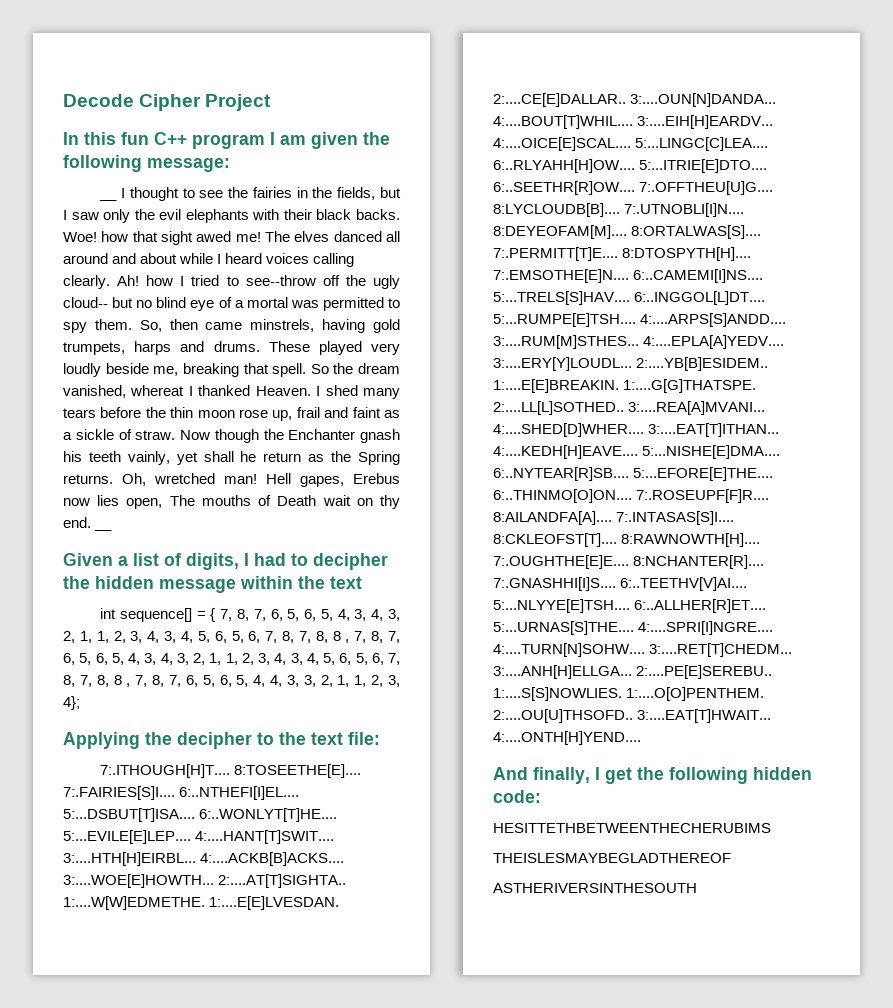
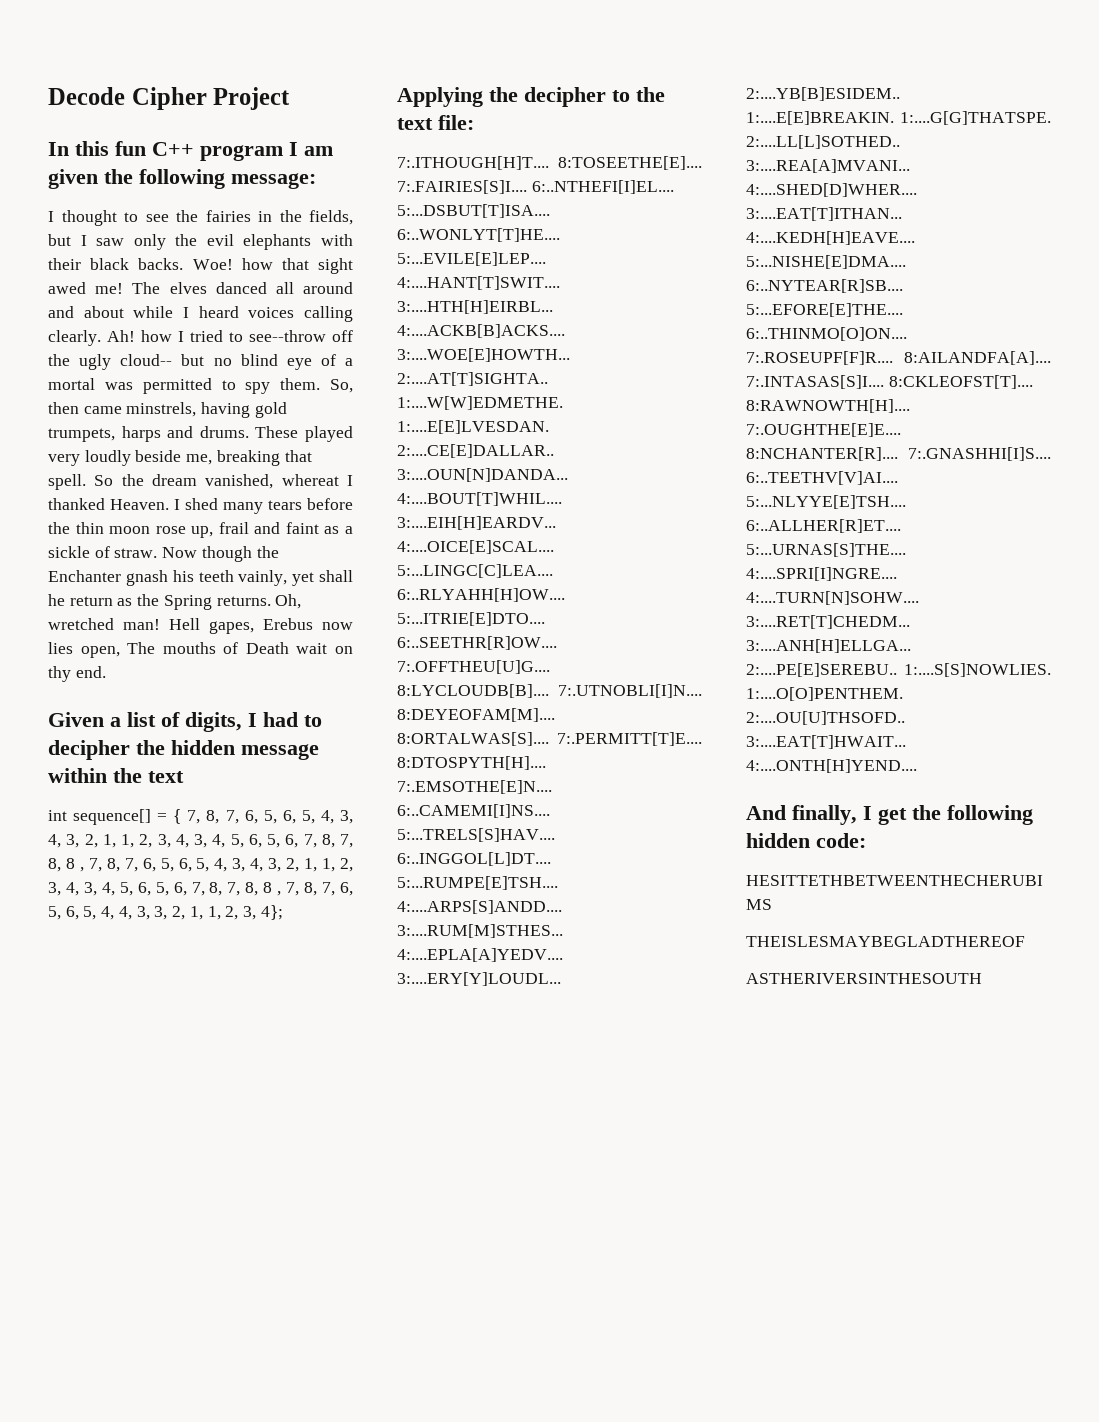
- __ I thought to see the fairies in the fields, but I saw only the evil elephants with their black backs.
+ I thought to see the fairies in the fields, but I saw only the evil elephants with their black backs.
- Hell gapes, Erebus now lies open, The mouths of Death wait on thy end. __
+ Hell gapes, Erebus now lies open, The mouths of Death wait on thy end.

